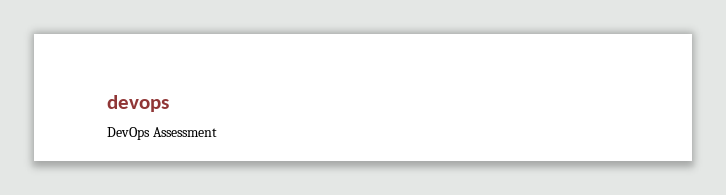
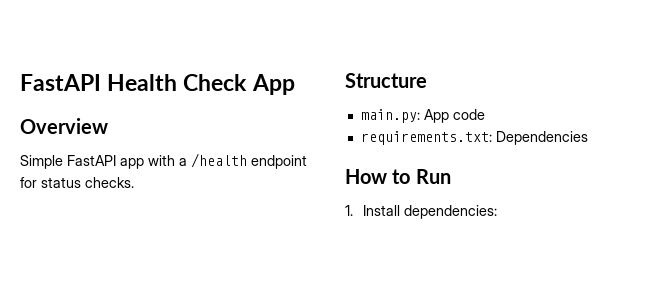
- devops
- DevOps Assessment
+ FastAPI Health Check App
+ Overview
+ Simple FastAPI app with a /health endpoint for status checks.
+ Structure
+ main.py: App code
+ requirements.txt: Dependencies
+ How to Run
+ 1. Install dependencies:

